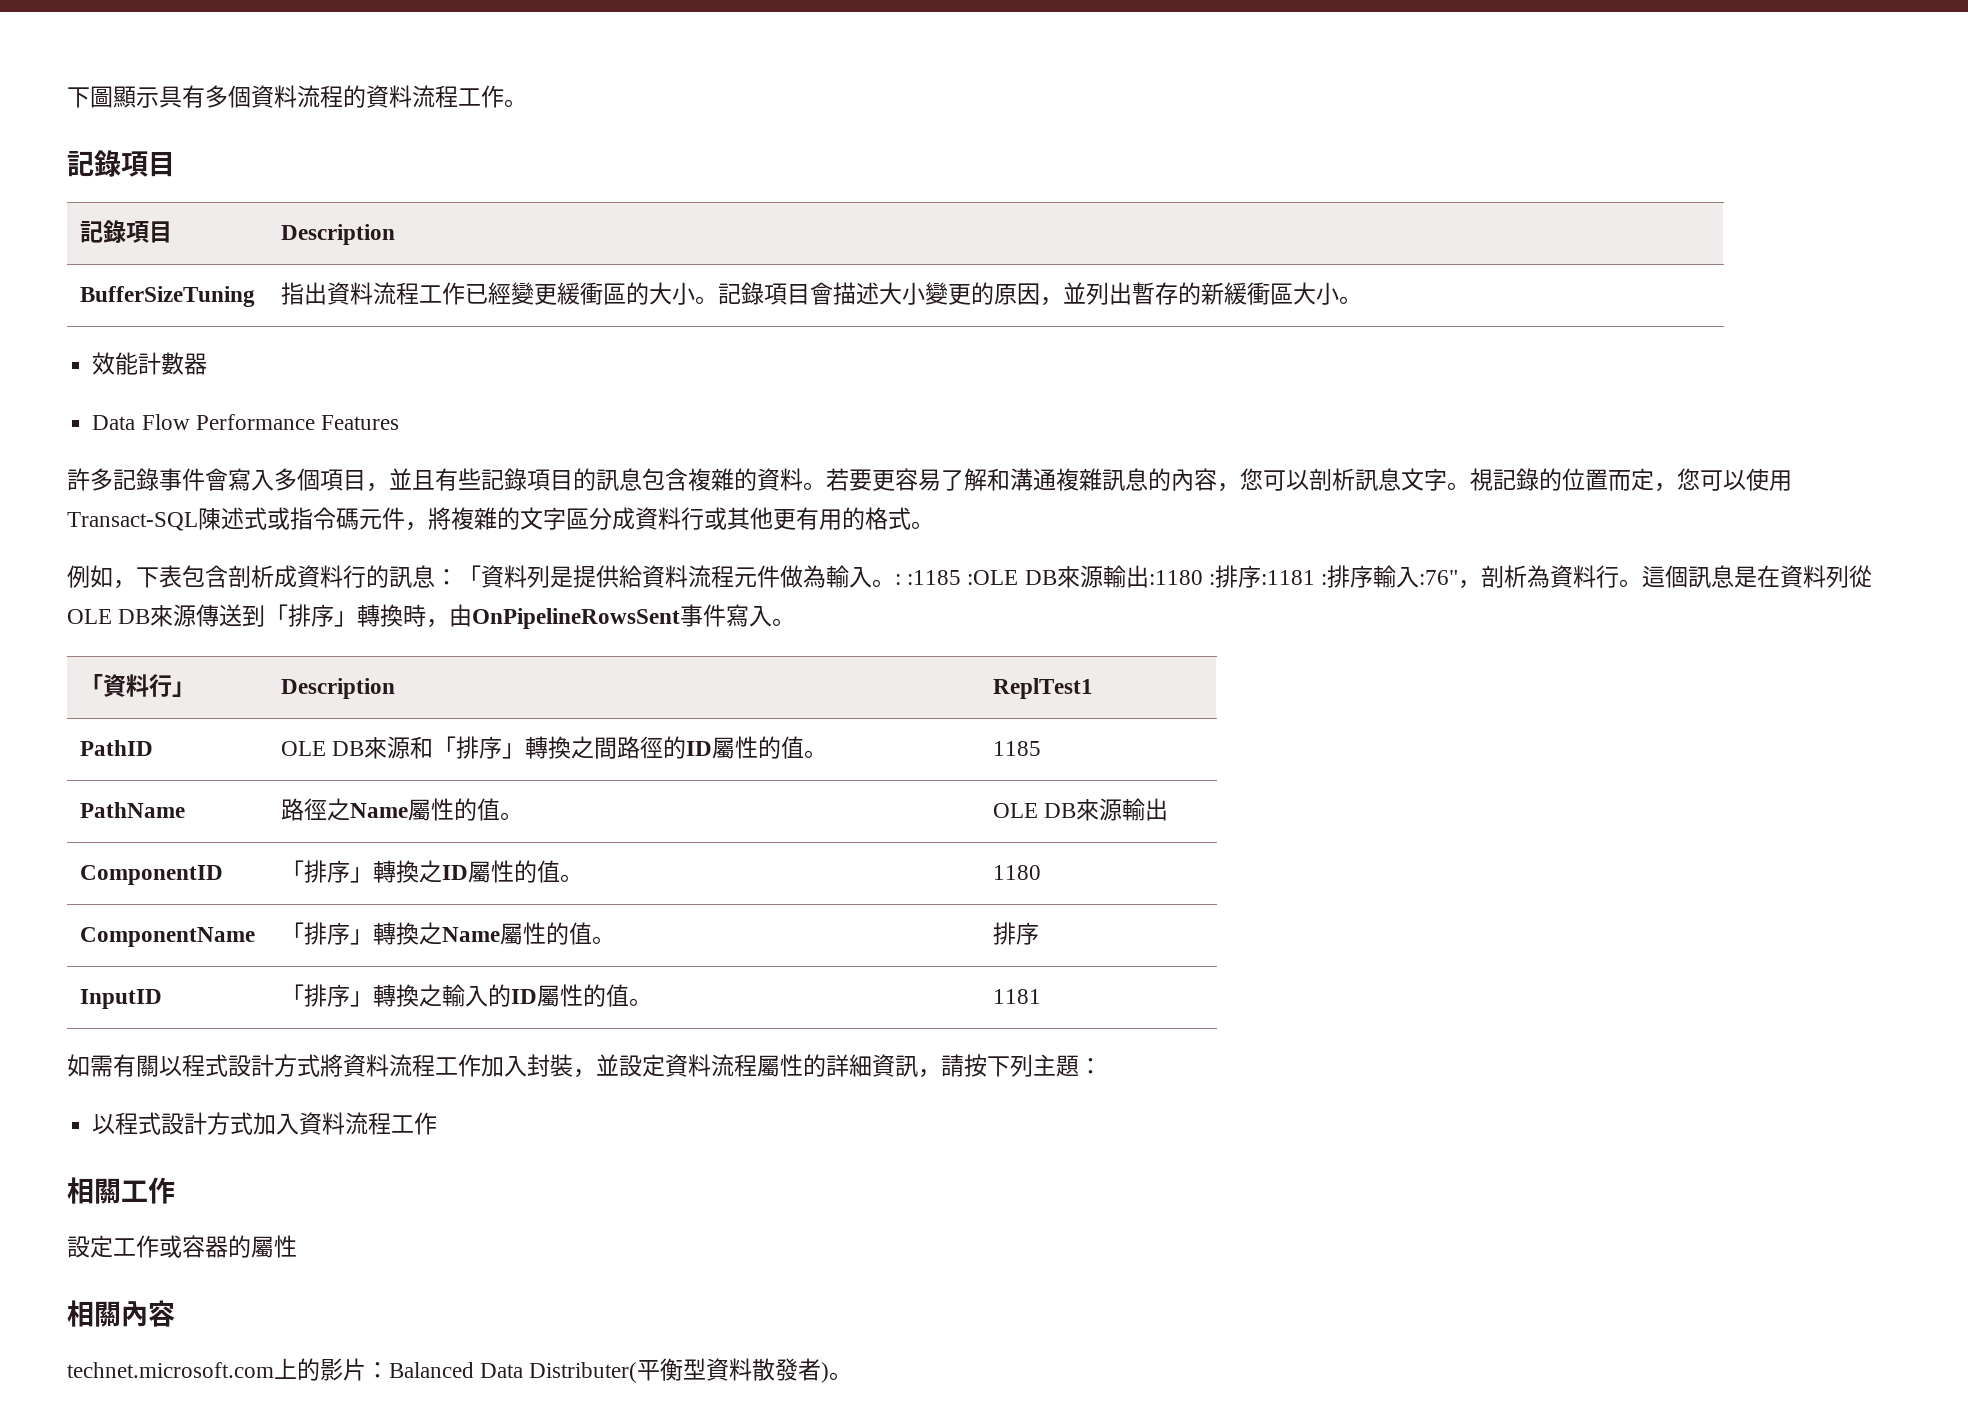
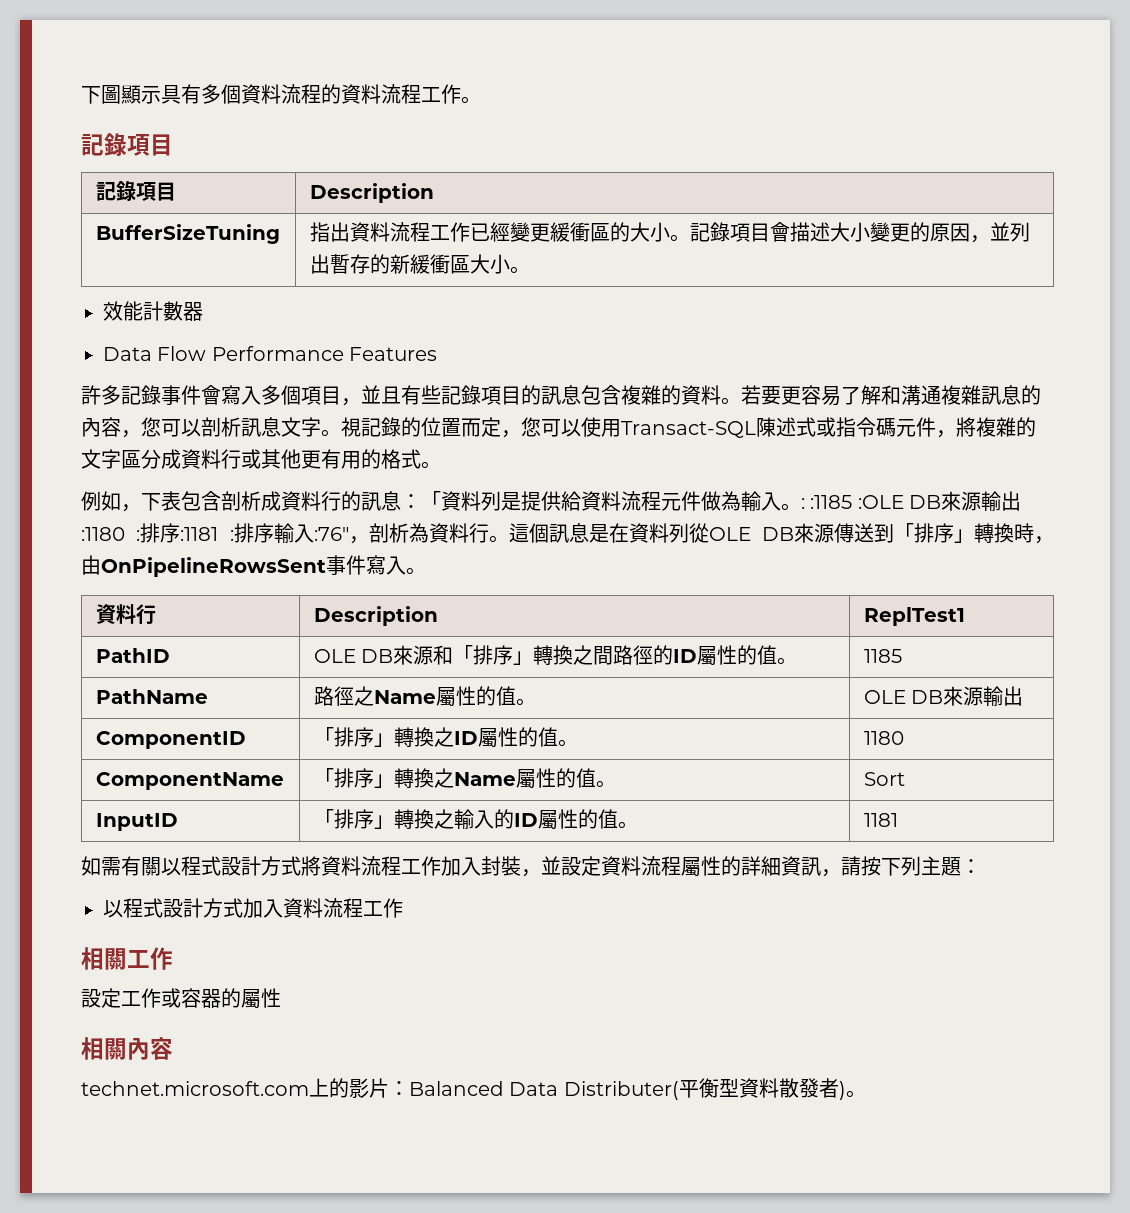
- 「資料行」 | Description | ReplTest1
+ 資料行 | Description | ReplTest1
- ComponentName | 「排序」轉換之Name屬性的值。 | 排序
+ ComponentName | 「排序」轉換之Name屬性的值。 | Sort

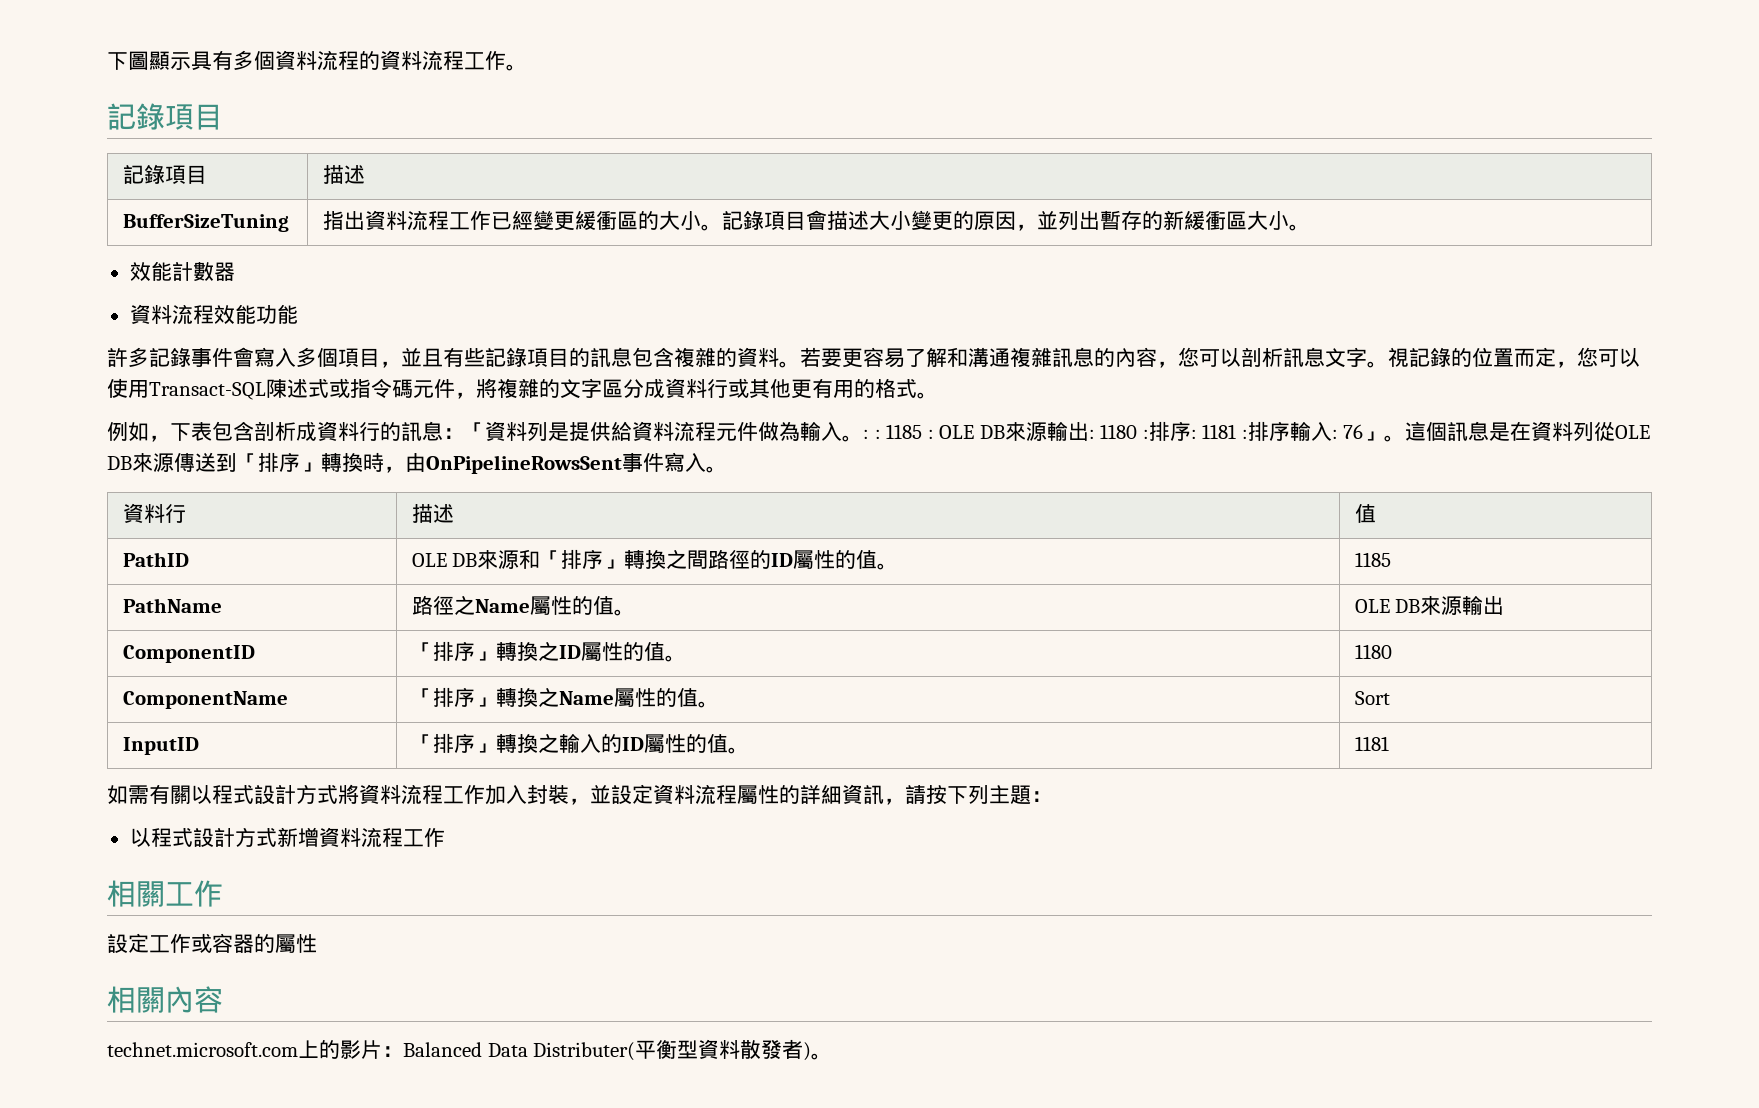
- 記錄項目 | Description
+ 記錄項目 | 描述
- Data Flow Performance Features
+ 資料流程效能功能
- 例如，下表包含剖析成資料行的訊息：「資料列是提供給資料流程元件做為輸入。: :1185 :OLE DB來源輸出:1180 :排序:1181 :排序輸入:76"，剖析為資料行。
+ 例如，下表包含剖析成資料行的訊息：「資料列是提供給資料流程元件做為輸入。: : 1185 : OLE DB來源輸出: 1180 :排序: 1181 :排序輸入: 76」。
- 資料行 | Description | ReplTest1
+ 資料行 | 描述 | 值
- 以程式設計方式加入資料流程工作
+ 以程式設計方式新增資料流程工作

